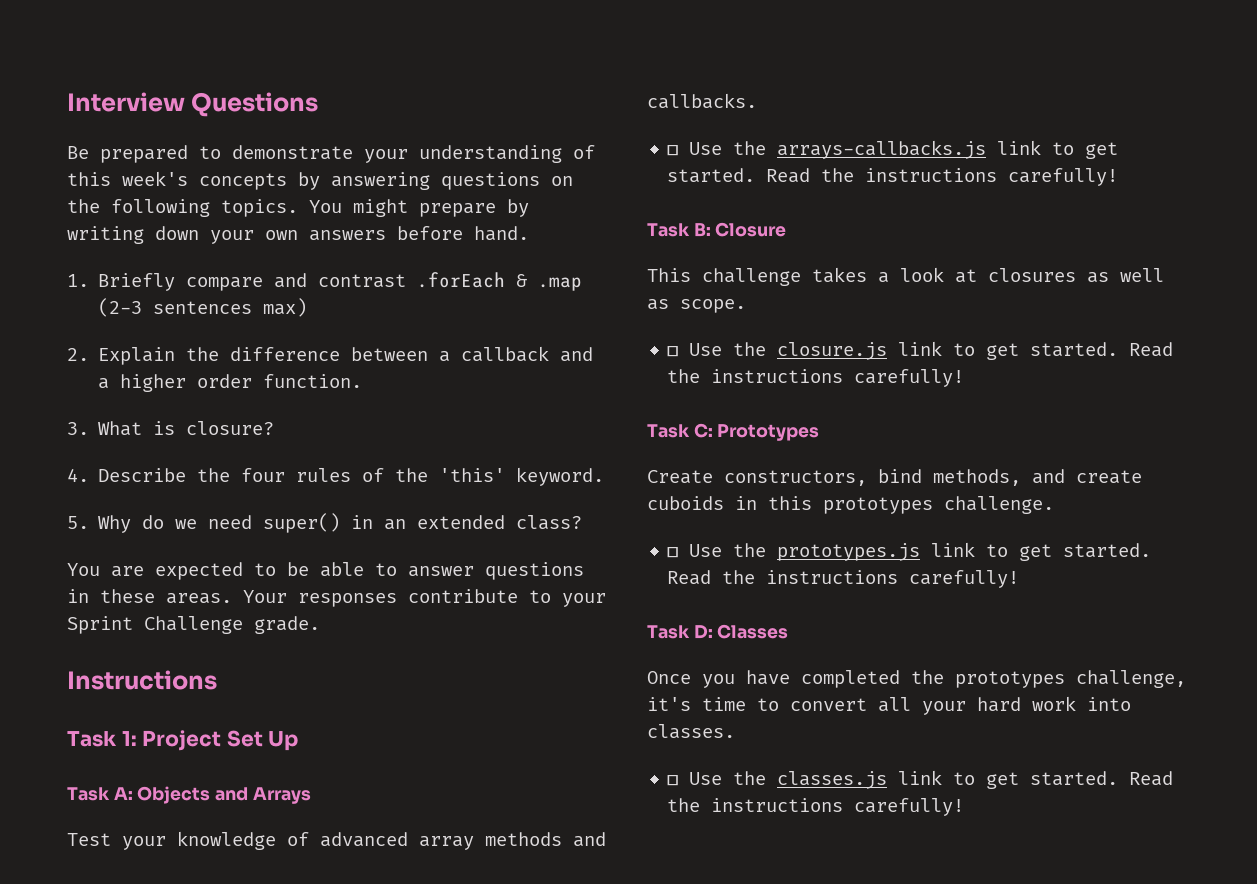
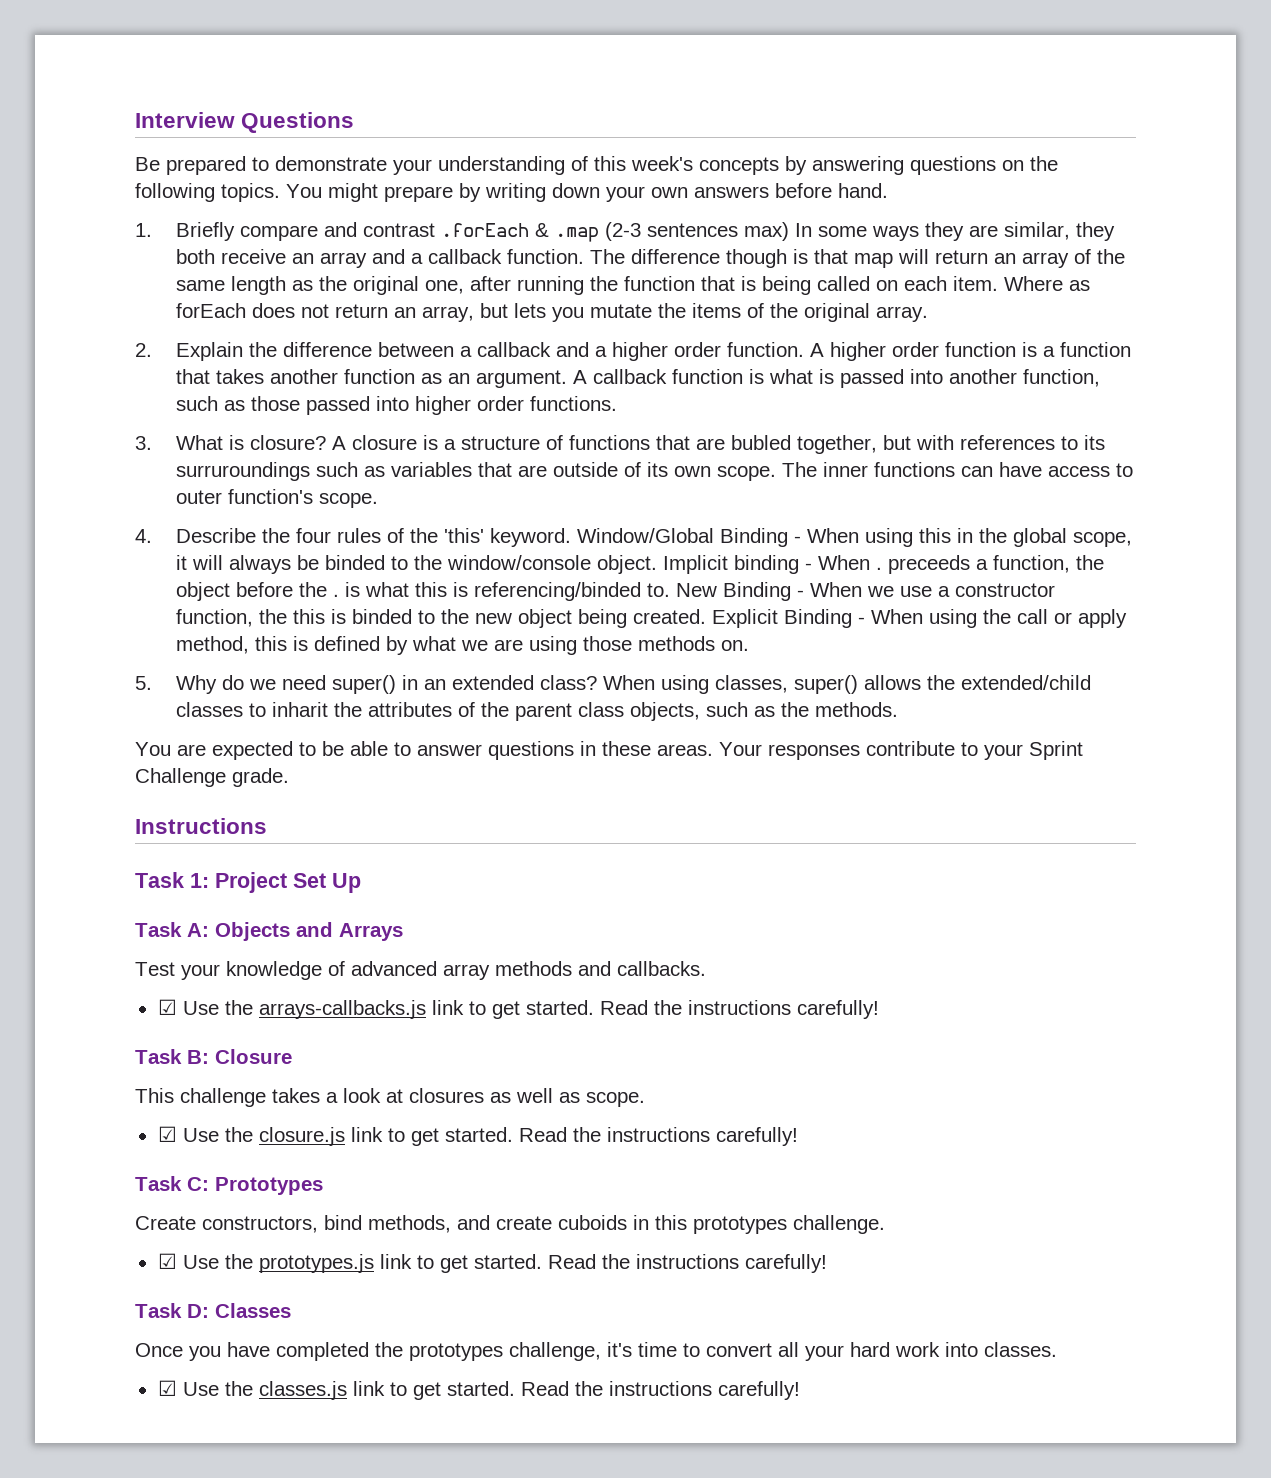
- 1. Briefly compare and contrast .forEach & .map (2-3 sentences max)
+ 1. Briefly compare and contrast .forEach & .map (2-3 sentences max) In some ways they are similar, they both receive an array and a callback function. The difference though is that map will return an array of the same length as the original one, after running the function that is being called on each item. Where as forEach does not return an array, but lets you mutate the items of the original array.
- 2. Explain the difference between a callback and a higher order function.
- 3. What is closure?
+ 2. Explain the difference between a callback and a higher order function. A higher order function is a function that takes another function as an argument. A callback function is what is passed into another function, such as those passed into higher order functions.
+ 3. What is closure? A closure is a structure of functions that are bubled together, but with references to its surruroundings such as variables that are outside of its own scope. The inner functions can have access to outer function's scope.
+ Window/Global Binding - When using this in the global scope, it will always be binded to the window/console object. Implicit binding - When . preceeds a function, the object before the . is what this is referencing/binded to. New Binding - When we use a constructor function, the this is binded to the new object being created. Explicit Binding - When using the call or apply method, this is defined by what we are using those methods on.
+ When using classes, super() allows the extended/child classes to inharit the attributes of the parent class objects, such as the methods.
- ☐ Use the arrays-callbacks.js link to get started.
+ ☑ Use the arrays-callbacks.js link to get started.
- ☐ Use the closure.js link to get started.
+ ☑ Use the closure.js link to get started.
- ☐ Use the prototypes.js link to get started.
+ ☑ Use the prototypes.js link to get started.
- ☐ Use the classes.js link to get started.
+ ☑ Use the classes.js link to get started.

